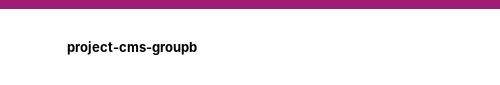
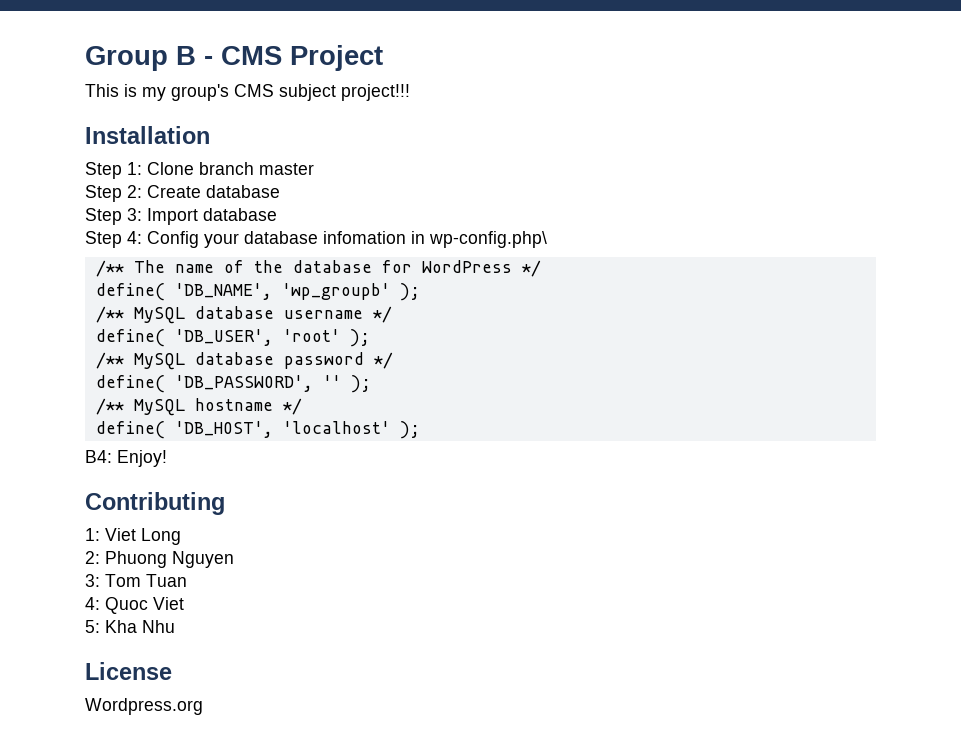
- project-cms-groupb
+ Group B - CMS Project
+ This is my group's CMS subject project!!!
+ Installation
+ Step 1: Clone branch master
+ Step 2: Create database
+ Step 3: Import database
+ Step 4: Config your database infomation in wp-config.php\
+ /** The name of the database for WordPress */
+ define( 'DB_NAME', 'wp_groupb' );
+ /** MySQL database username */
+ define( 'DB_USER', 'root' );
+ /** MySQL database password */
+ define( 'DB_PASSWORD', '' );
+ /** MySQL hostname */
+ define( 'DB_HOST', 'localhost' );
+ B4: Enjoy!
+ Contributing
+ 1: Viet Long
+ 2: Phuong Nguyen
+ 3: Tom Tuan
+ 4: Quoc Viet
+ 5: Kha Nhu
+ License
+ Wordpress.org

